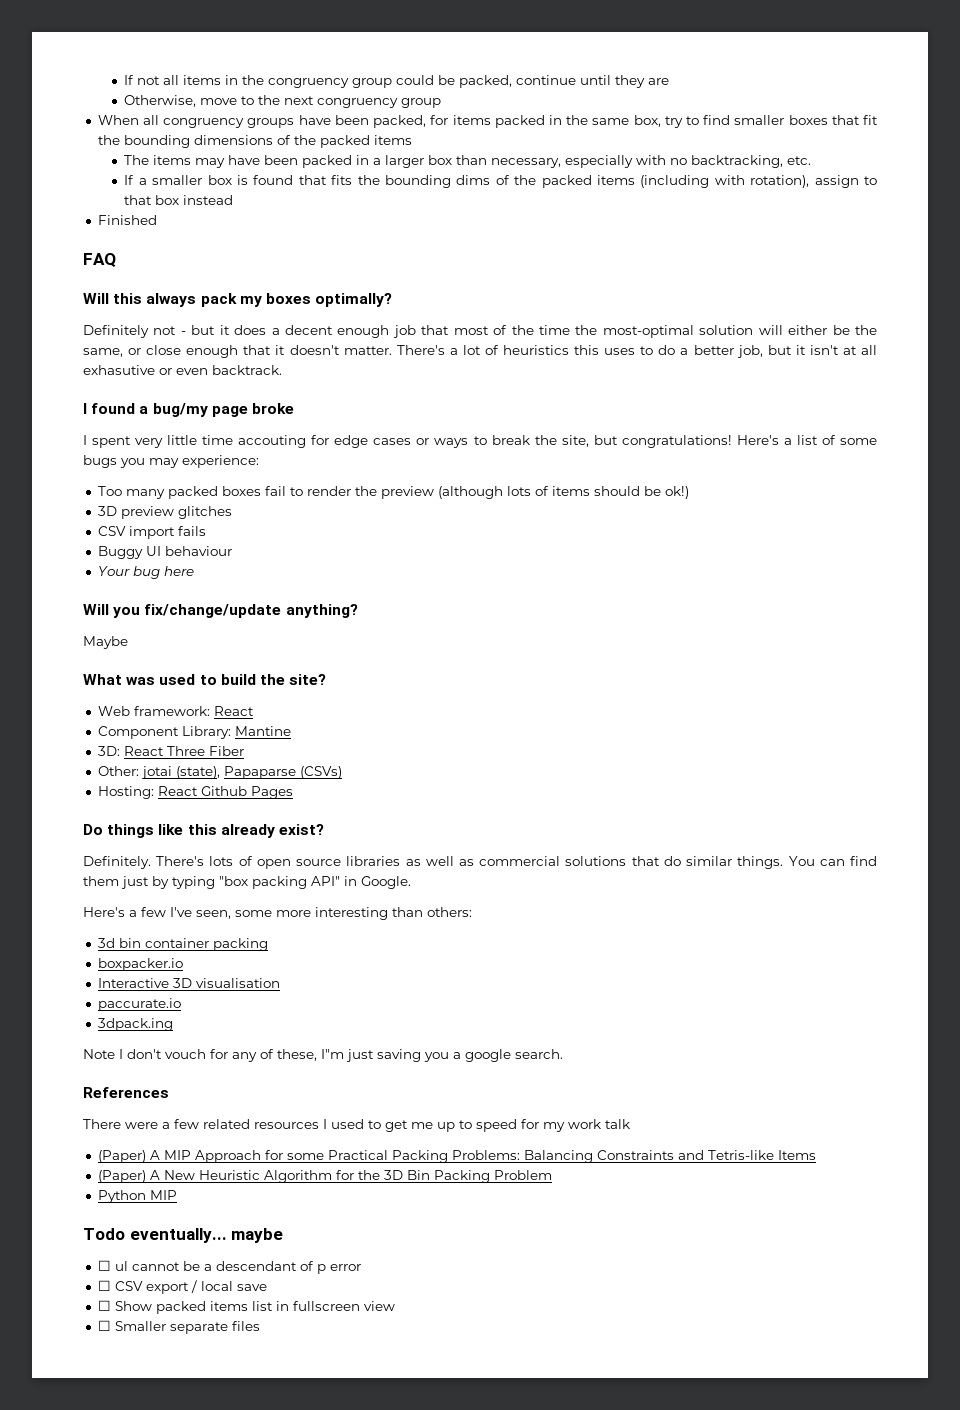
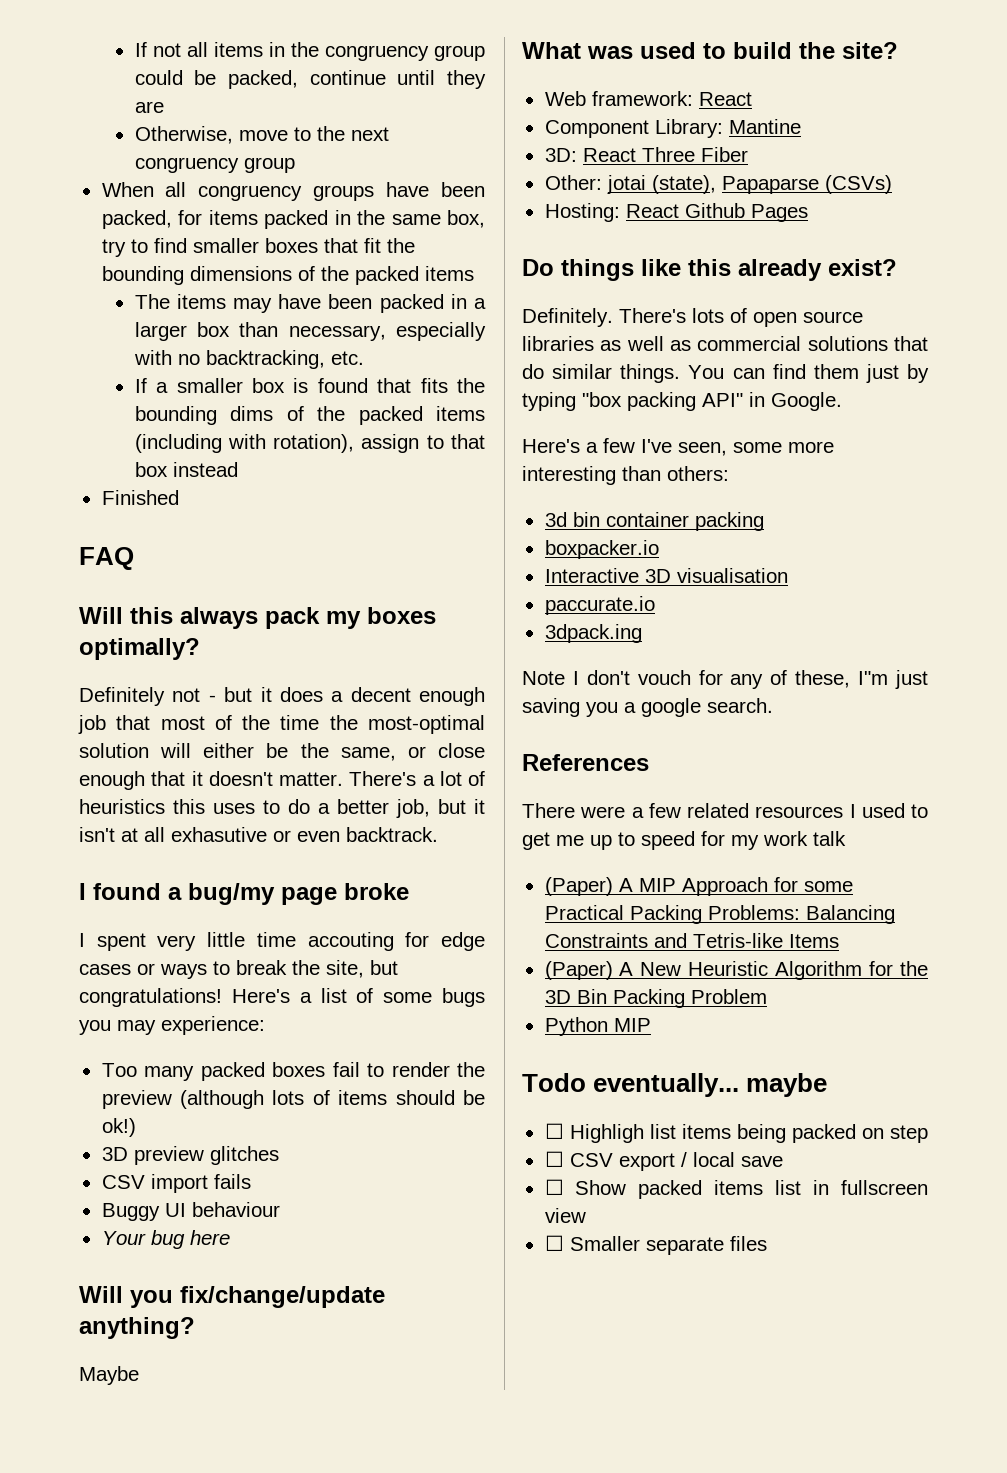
- ☐ ul cannot be a descendant of p error
+ ☐ Highligh list items being packed on step

